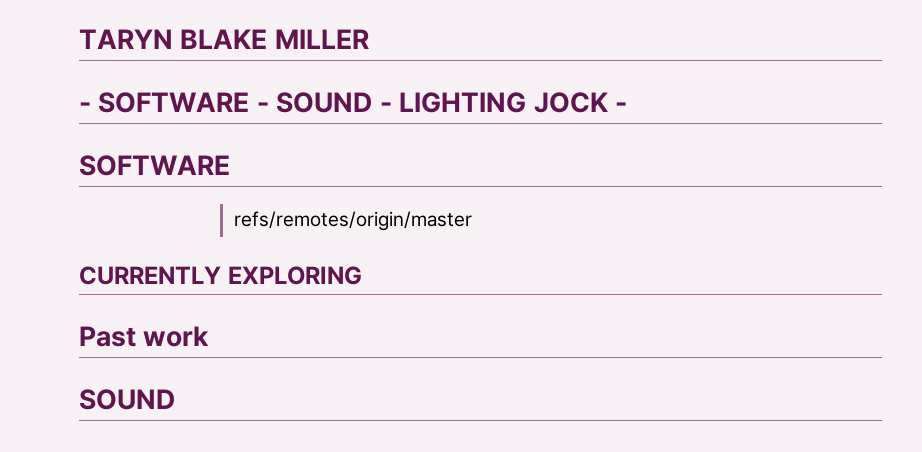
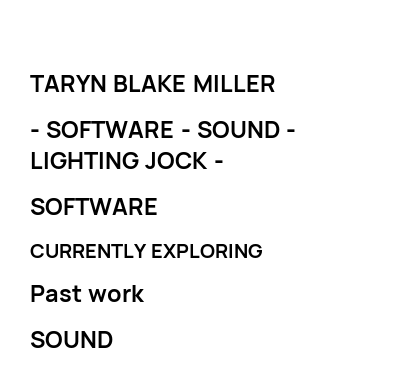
- refs/remotes/origin/master

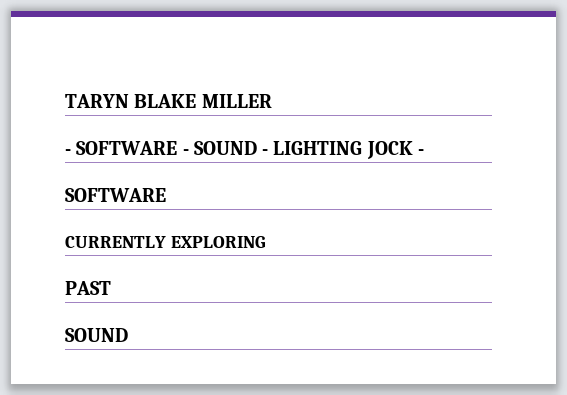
- Past work
+ PAST

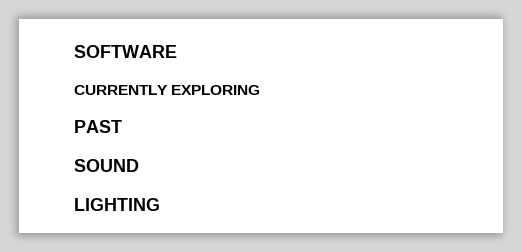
- TARYN BLAKE MILLER
- - SOFTWARE - SOUND - LIGHTING JOCK -
+ LIGHTING

